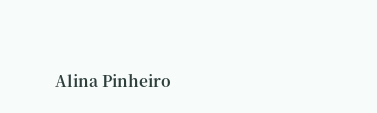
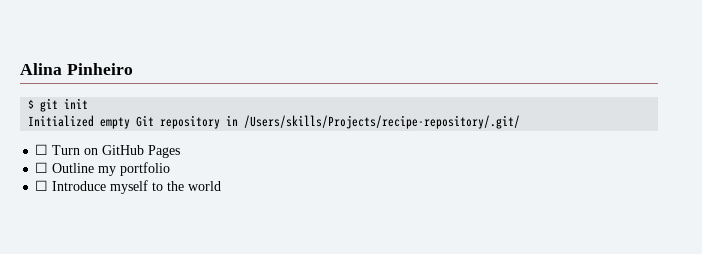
+ $ git init
+ Initialized empty Git repository in /Users/skills/Projects/recipe-repository/.git/
+ ☐ Turn on GitHub Pages
+ ☐ Outline my portfolio
+ ☐ Introduce myself to the world

